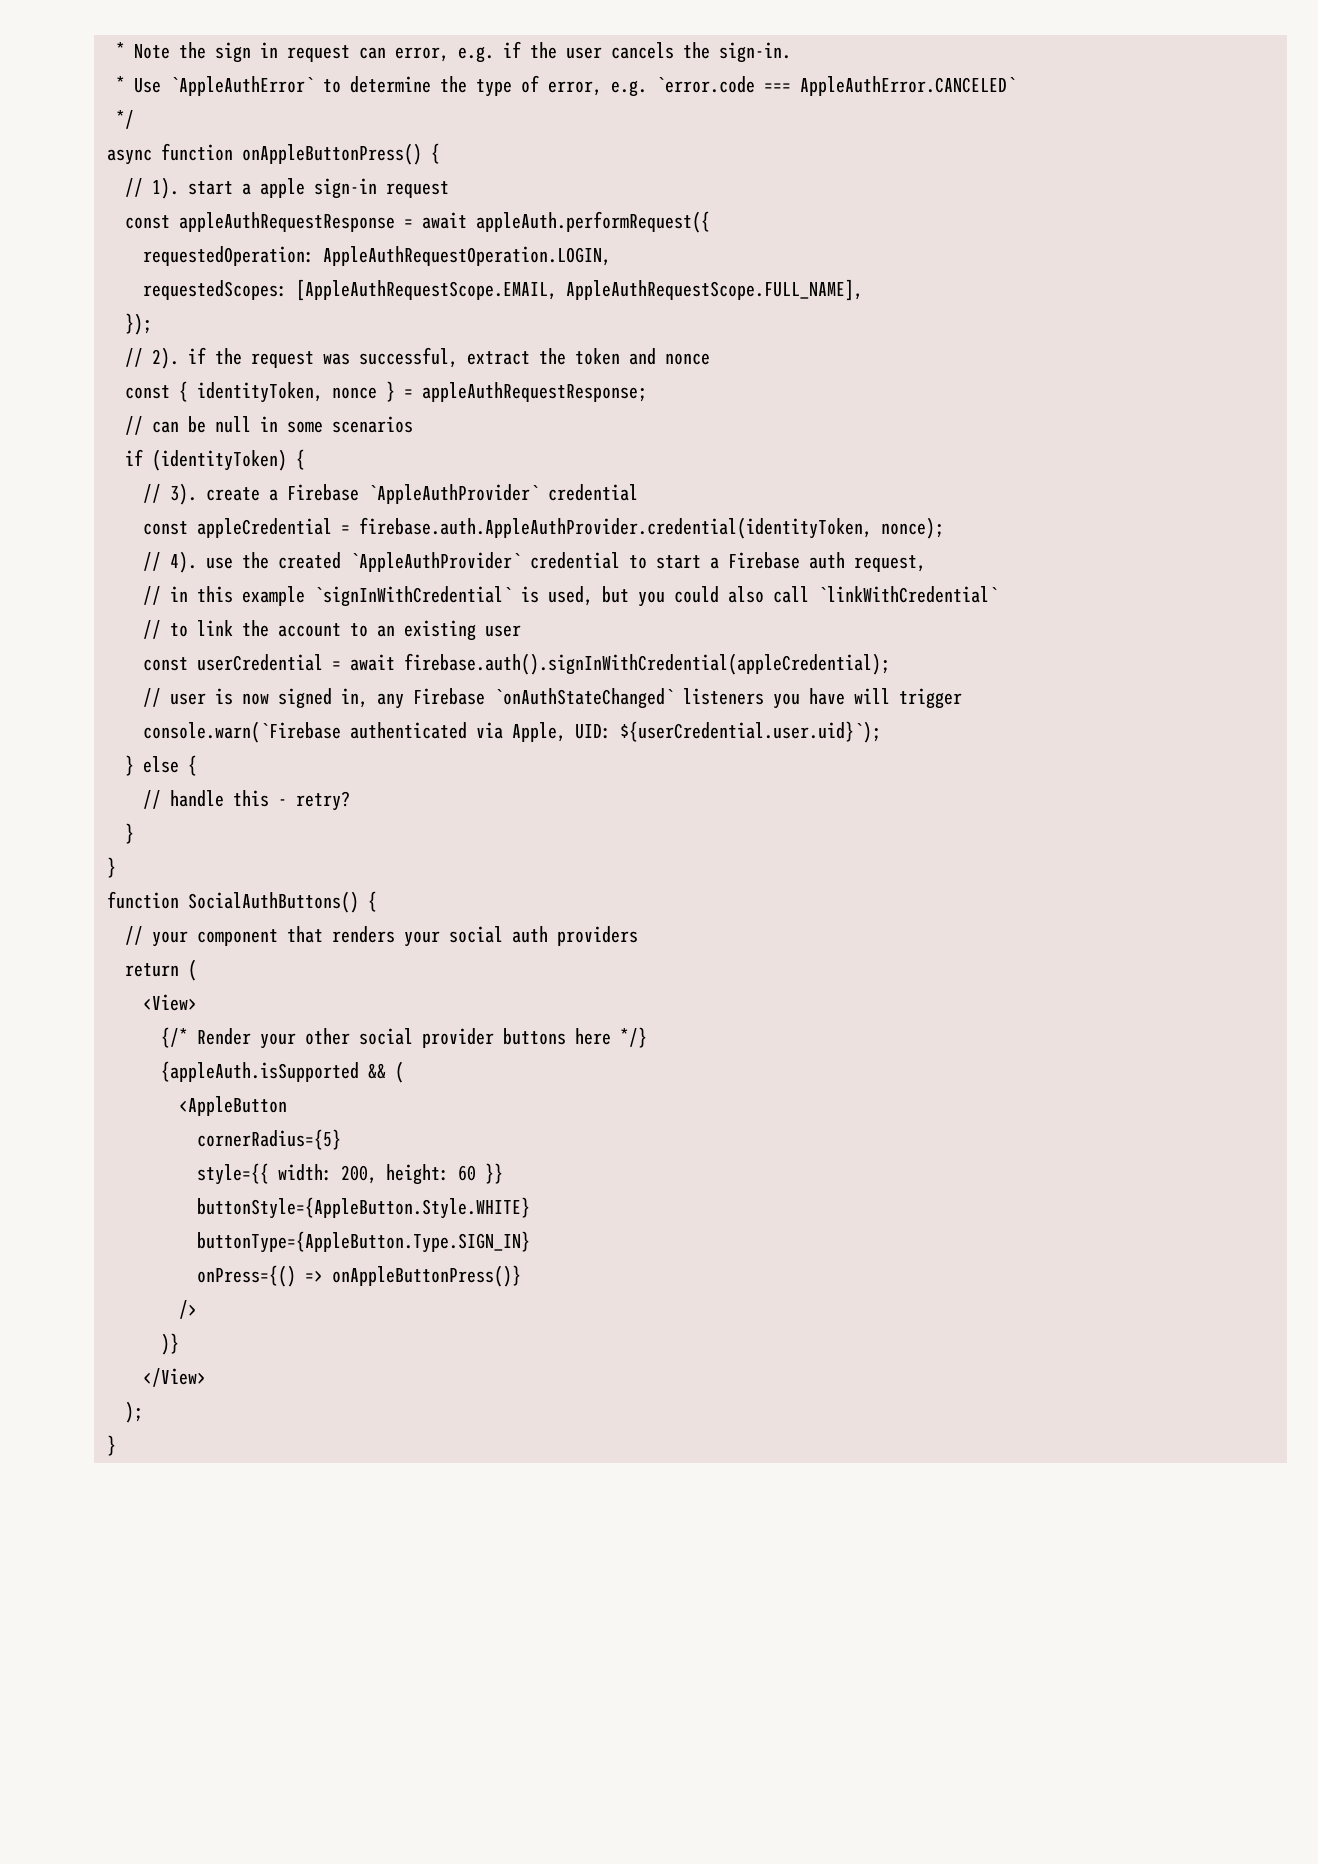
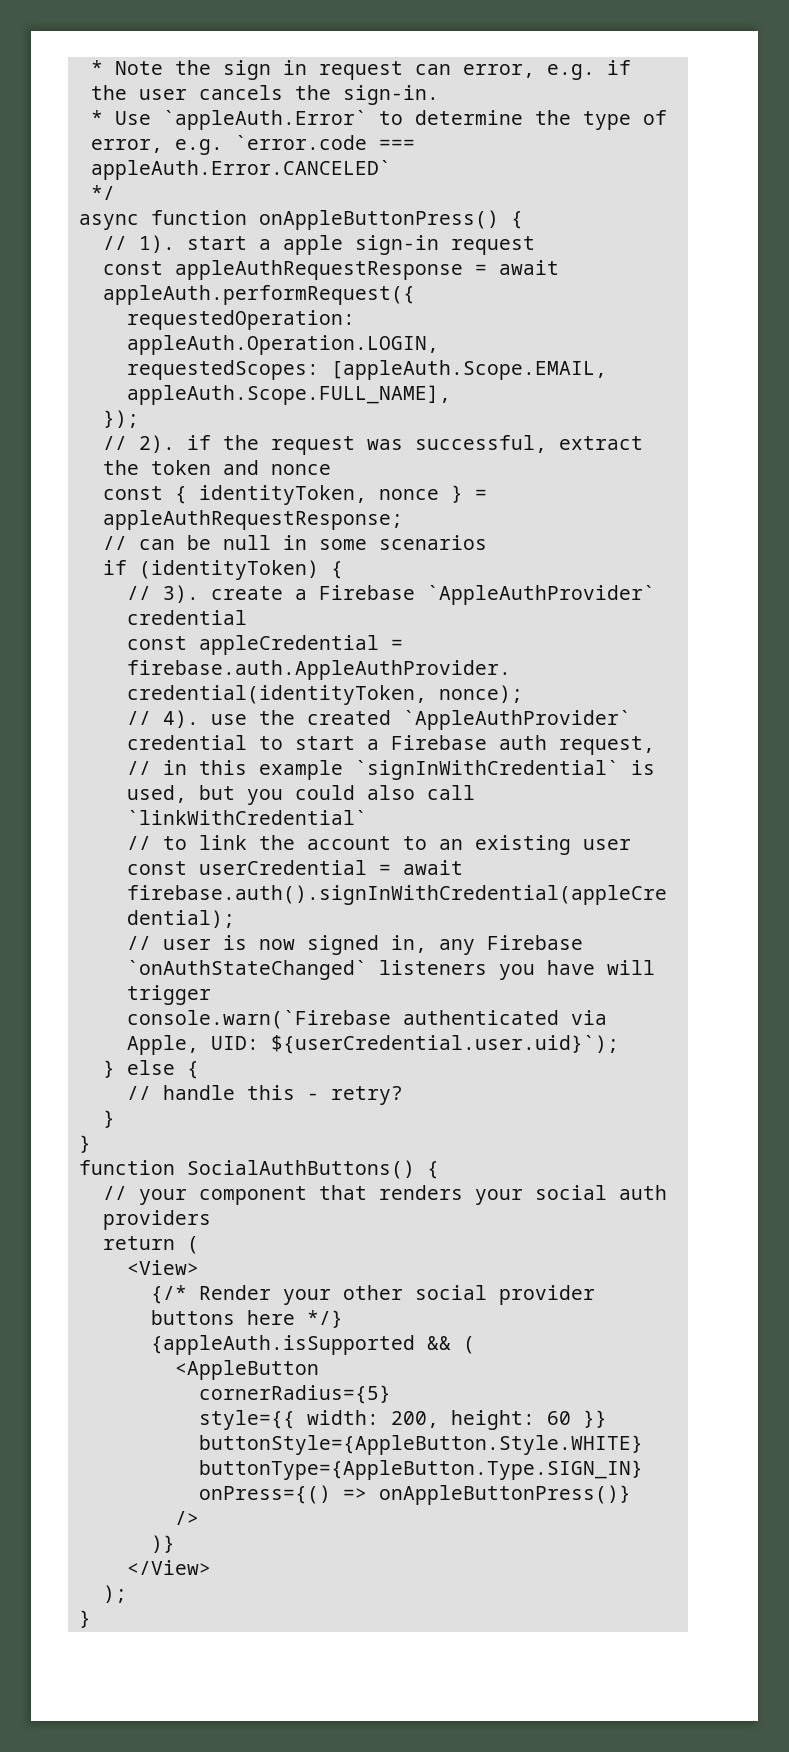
- * Use `AppleAuthError` to determine the type of error, e.g. `error.code === AppleAuthError.CANCELED`
+ * Use `appleAuth.Error` to determine the type of error, e.g. `error.code === appleAuth.Error.CANCELED`
- requestedOperation: AppleAuthRequestOperation.LOGIN,
+ requestedOperation: appleAuth.Operation.LOGIN,
- requestedScopes: [AppleAuthRequestScope.EMAIL, AppleAuthRequestScope.FULL_NAME],
+ requestedScopes: [appleAuth.Scope.EMAIL, appleAuth.Scope.FULL_NAME],

